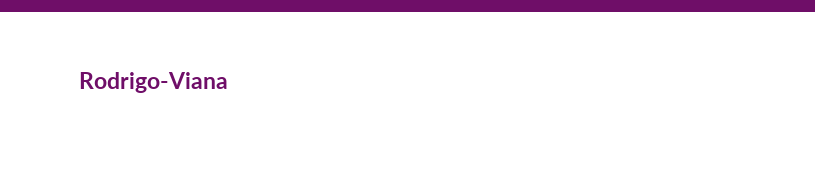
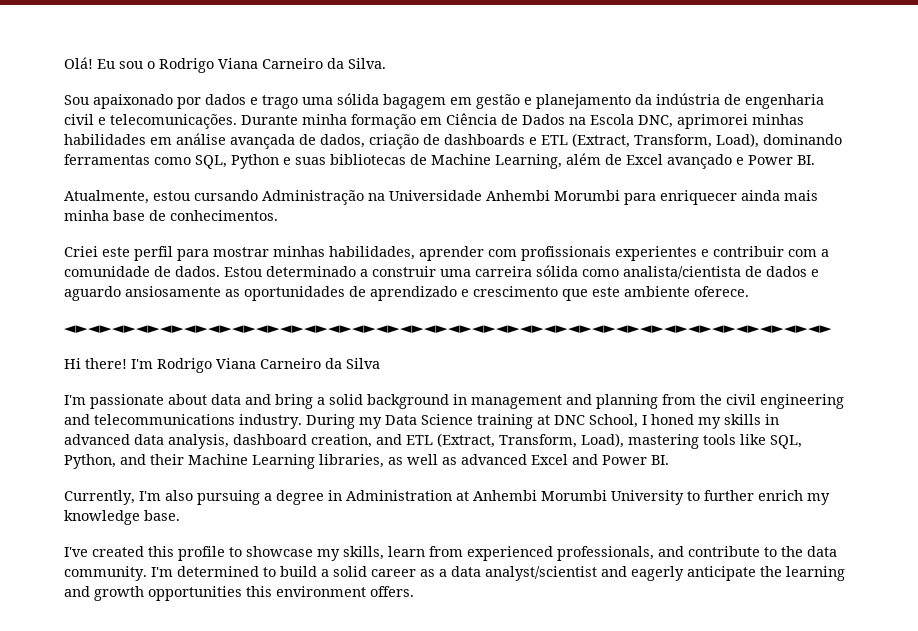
- Rodrigo-Viana
+ Olá! Eu sou o Rodrigo Viana Carneiro da Silva.
+ Sou apaixonado por dados e trago uma sólida bagagem em gestão e planejamento da indústria de engenharia civil e telecomunicações. Durante minha formação em Ciência de Dados na Escola DNC, aprimorei minhas habilidades em análise avançada de dados, criação de dashboards e ETL (Extract, Transform, Load), dominando ferramentas como SQL, Python e suas bibliotecas de Machine Learning, além de Excel avançado e Power BI.
+ Atualmente, estou cursando Administração na Universidade Anhembi Morumbi para enriquecer ainda mais minha base de conhecimentos.
+ Criei este perfil para mostrar minhas habilidades, aprender com profissionais experientes e contribuir com a comunidade de dados. Estou determinado a construir uma carreira sólida como analista/cientista de dados e aguardo ansiosamente as oportunidades de aprendizado e crescimento que este ambiente oferece.
+ ◄►◄►◄►◄►◄►◄►◄►◄►◄►◄►◄►◄►◄►◄►◄►◄►◄►◄►◄►◄►◄►◄►◄►◄►◄►◄►◄►◄►◄►◄►◄►◄►
+ Hi there! I'm Rodrigo Viana Carneiro da Silva
+ I'm passionate about data and bring a solid background in management and planning from the civil engineering and telecommunications industry. During my Data Science training at DNC School, I honed my skills in advanced data analysis, dashboard creation, and ETL (Extract, Transform, Load), mastering tools like SQL, Python, and their Machine Learning libraries, as well as advanced Excel and Power BI.
+ Currently, I'm also pursuing a degree in Administration at Anhembi Morumbi University to further enrich my knowledge base.
+ I've created this profile to showcase my skills, learn from experienced professionals, and contribute to the data community. I'm determined to build a solid career as a data analyst/scientist and eagerly anticipate the learning and growth opportunities this environment offers.

